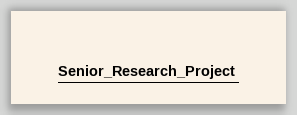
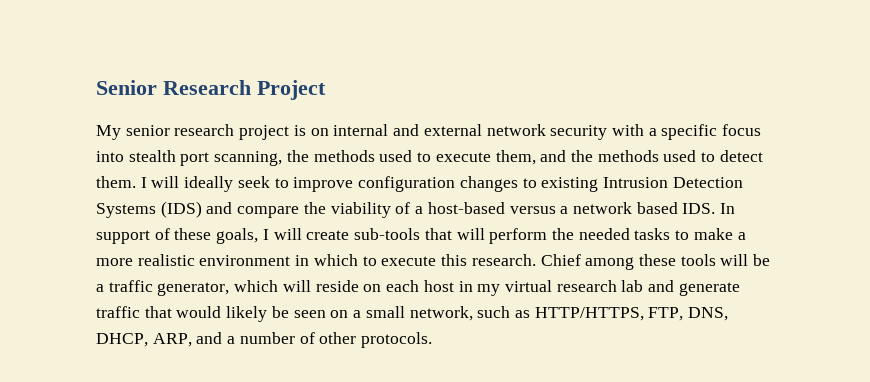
- Senior_Research_Project
+ Senior Research Project
+ My senior research project is on internal and external network security with a specific focus into stealth port scanning, the methods used to execute them, and the methods used to detect them. I will ideally seek to improve configuration changes to existing Intrusion Detection Systems (IDS) and compare the viability of a host-based versus a network based IDS. In support of these goals, I will create sub-tools that will perform the needed tasks to make a more realistic environment in which to execute this research. Chief among these tools will be a traffic generator, which will reside on each host in my virtual research lab and generate traffic that would likely be seen on a small network, such as HTTP/HTTPS, FTP, DNS, DHCP, ARP, and a number of other protocols.

